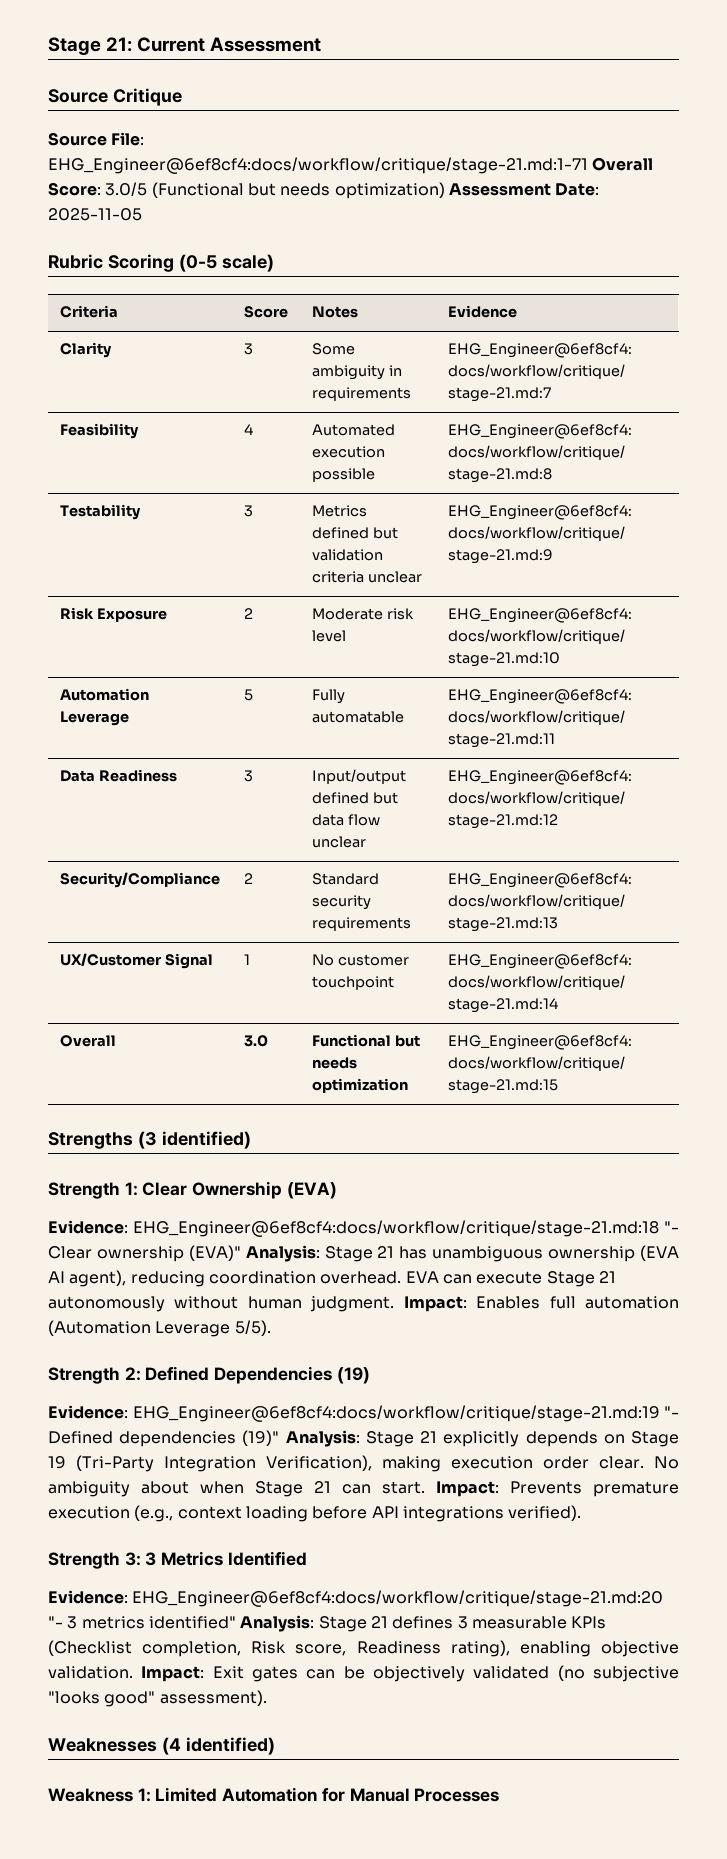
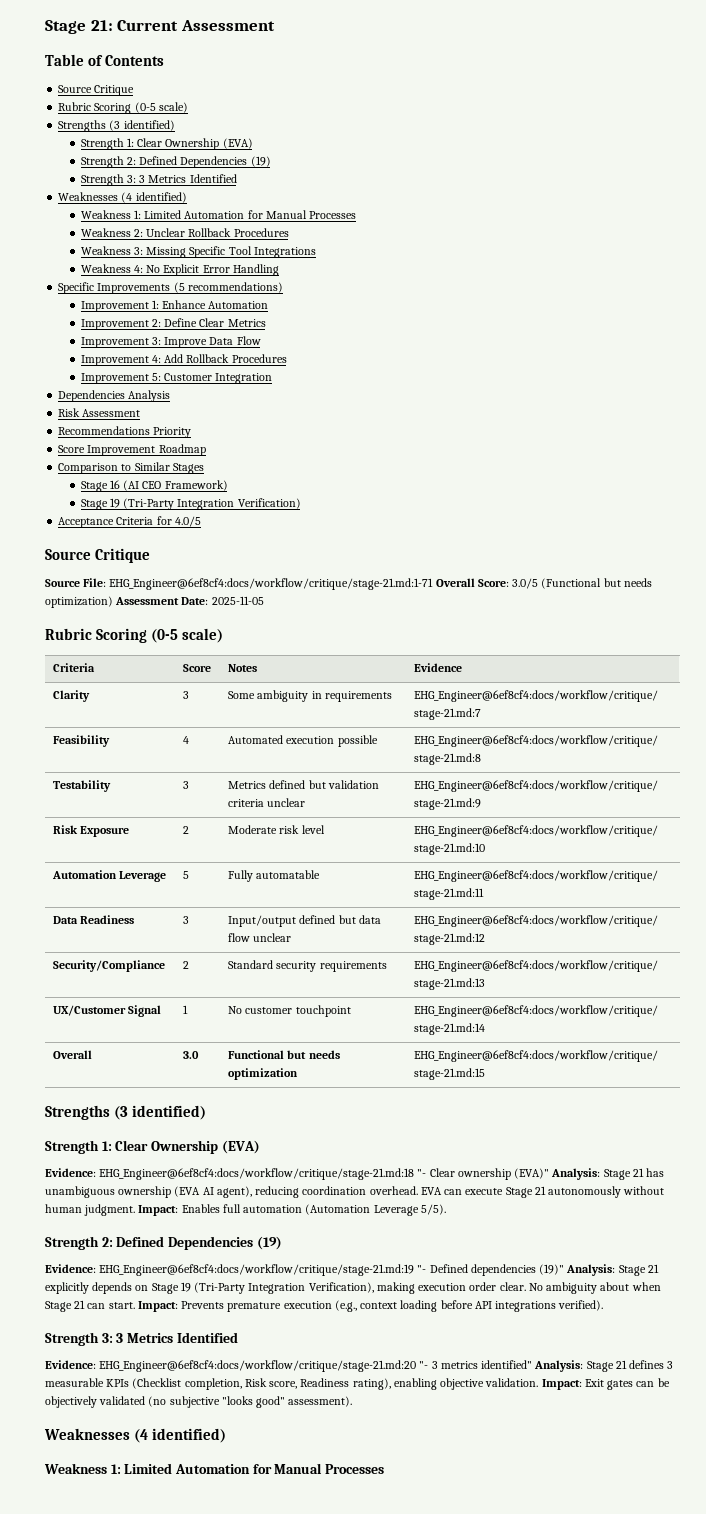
+ Table of Contents
+ Source Critique
+ Rubric Scoring (0-5 scale)
+ Strengths (3 identified)
+ Strength 1: Clear Ownership (EVA)
+ Strength 2: Defined Dependencies (19)
+ Strength 3: 3 Metrics Identified
+ Weaknesses (4 identified)
+ Weakness 1: Limited Automation for Manual Processes
+ Weakness 2: Unclear Rollback Procedures
+ Weakness 3: Missing Specific Tool Integrations
+ Weakness 4: No Explicit Error Handling
+ Specific Improvements (5 recommendations)
+ Improvement 1: Enhance Automation
+ Improvement 2: Define Clear Metrics
+ Improvement 3: Improve Data Flow
+ Improvement 4: Add Rollback Procedures
+ Improvement 5: Customer Integration
+ Dependencies Analysis
+ Risk Assessment
+ Recommendations Priority
+ Score Improvement Roadmap
+ Comparison to Similar Stages
+ Stage 16 (AI CEO Framework)
+ Stage 19 (Tri-Party Integration Verification)
+ Acceptance Criteria for 4.0/5

